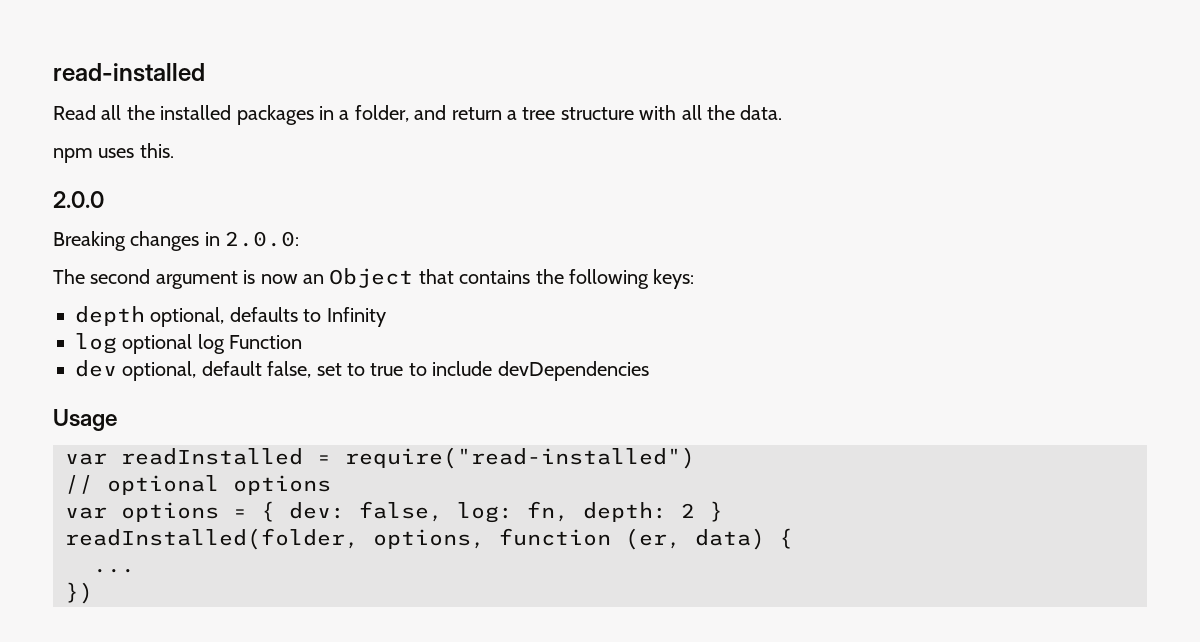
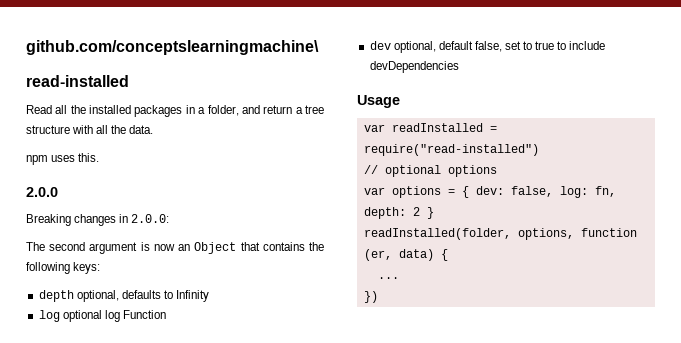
+ github.com/conceptslearningmachine\

